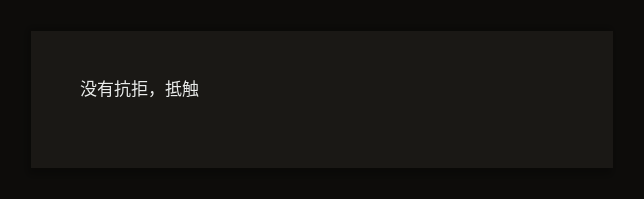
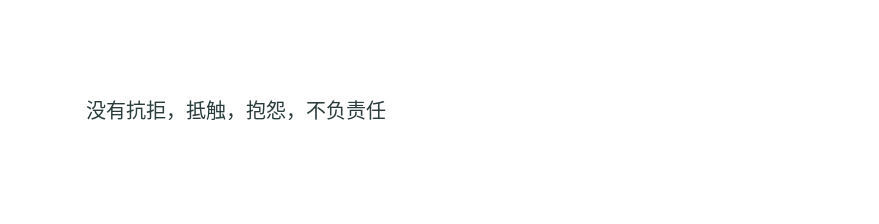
- 没有抗拒，抵触
+ 没有抗拒，抵触，抱怨，不负责任

